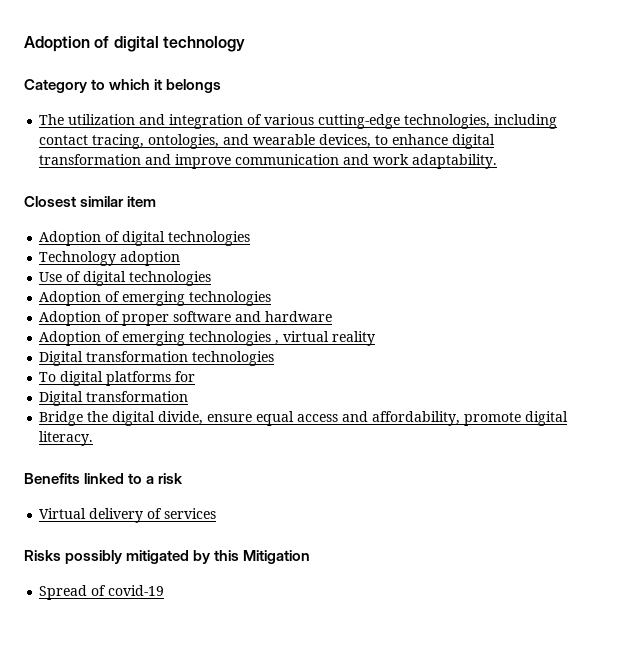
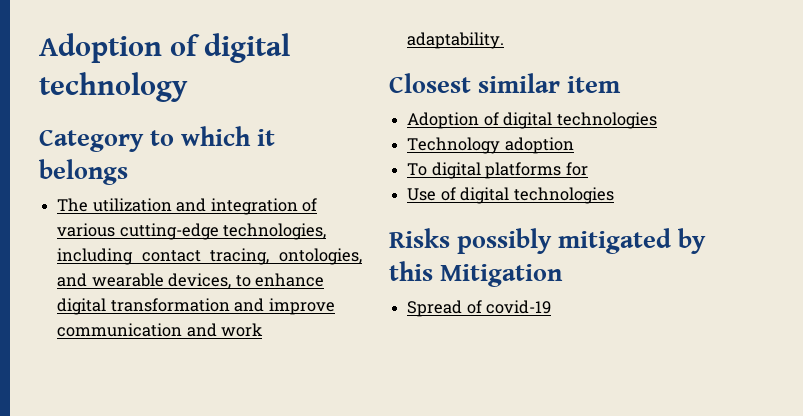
+ To digital platforms for
  Use of digital technologies
- Adoption of emerging technologies
- Adoption of proper software and hardware
- Adoption of emerging technologies , virtual reality
- Digital transformation technologies
- To digital platforms for
- Digital transformation
- Bridge the digital divide, ensure equal access and affordability, promote digital literacy.
- Benefits linked to a risk
- Virtual delivery of services

